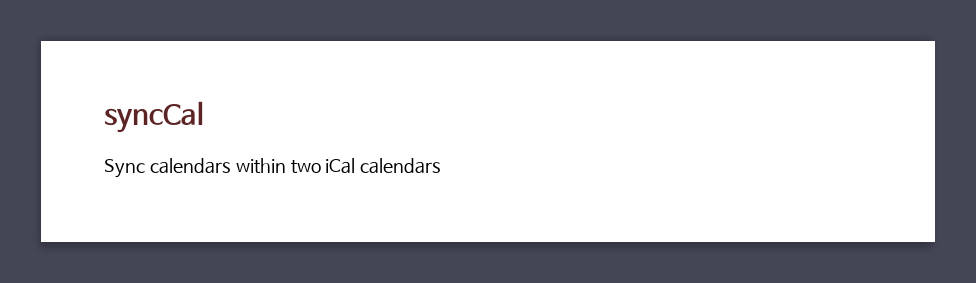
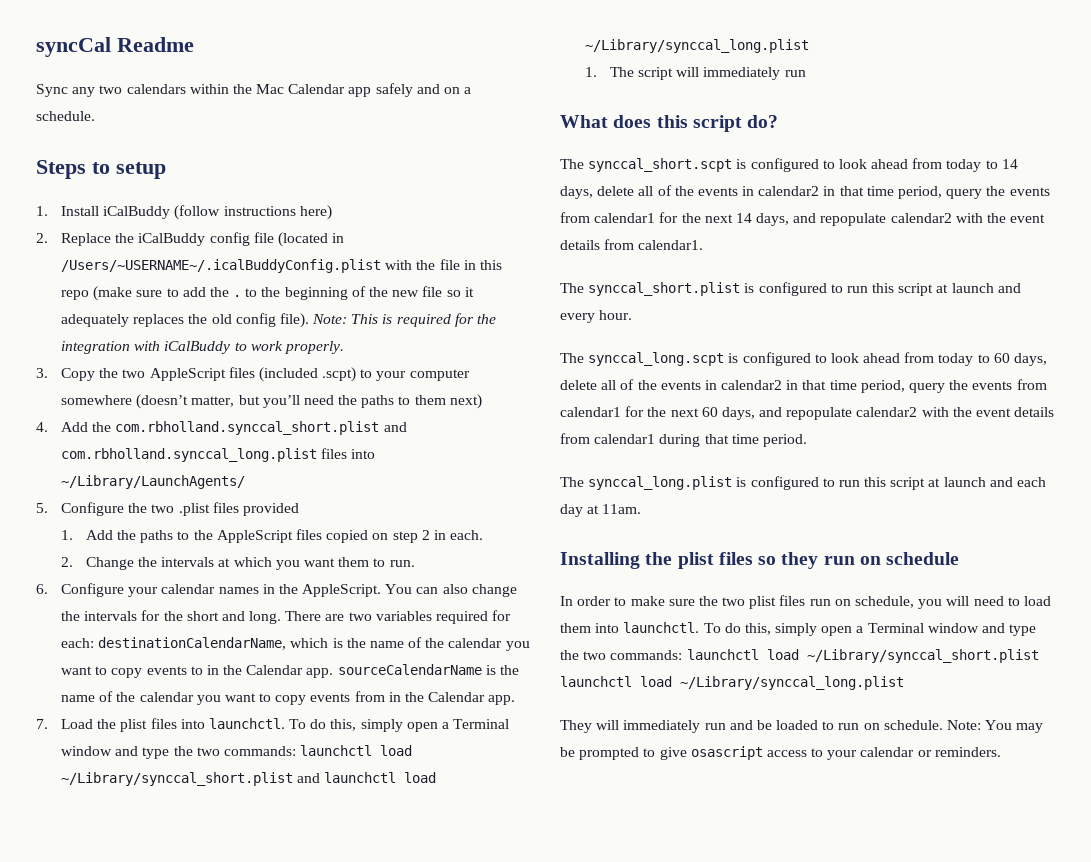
- syncCal
+ syncCal Readme
- Sync calendars within two iCal calendars
+ Sync any two calendars within the Mac Calendar app safely and on a schedule.
+ Steps to setup
+ 1. Install iCalBuddy (follow instructions here)
+ 2. Replace the iCalBuddy config file (located in /Users/~USERNAME~/.icalBuddyConfig.plist with the file in this repo (make sure to add the . to the beginning of the new file so it adequately replaces the old config file). Note: This is required for the integration with iCalBuddy to work properly.
+ 3. Copy the two AppleScript files (included .scpt) to your computer somewhere (doesn’t matter, but you’ll need the paths to them next)
+ 4. Add the com.rbholland.synccal_short.plist and com.rbholland.synccal_long.plist files into ~/Library/LaunchAgents/
+ 5. Configure the two .plist files provided
+ 1. Add the paths to the AppleScript files copied on step 2 in each.
+ 2. Change the intervals at which you want them to run.
+ 6. Configure your calendar names in the AppleScript. You can also change the intervals for the short and long. There are two variables required for each: destinationCalendarName, which is the name of the calendar you want to copy events to in the Calendar app. sourceCalendarName is the name of the calendar you want to copy events from in the Calendar app.
+ 7. Load the plist files into launchctl. To do this, simply open a Terminal window and type the two commands: launchctl load ~/Library/synccal_short.plist and launchctl load ~/Library/synccal_long.plist
+ 1. The script will immediately run
+ What does this script do?
+ The synccal_short.scpt is configured to look ahead from today to 14 days, delete all of the events in calendar2 in that time period, query the events from calendar1 for the next 14 days, and repopulate calendar2 with the event details from calendar1.
+ The synccal_short.plist is configured to run this script at launch and every hour.
+ The synccal_long.scpt is configured to look ahead from today to 60 days, delete all of the events in calendar2 in that time period, query the events from calendar1 for the next 60 days, and repopulate calendar2 with the event details from calendar1 during that time period.
+ The synccal_long.plist is configured to run this script at launch and each day at 11am.
+ Installing the plist files so they run on schedule
+ In order to make sure the two plist files run on schedule, you will need to load them into launchctl. To do this, simply open a Terminal window and type the two commands: launchctl load ~/Library/synccal_short.plist launchctl load ~/Library/synccal_long.plist
+ They will immediately run and be loaded to run on schedule. Note: You may be prompted to give osascript access to your calendar or reminders.

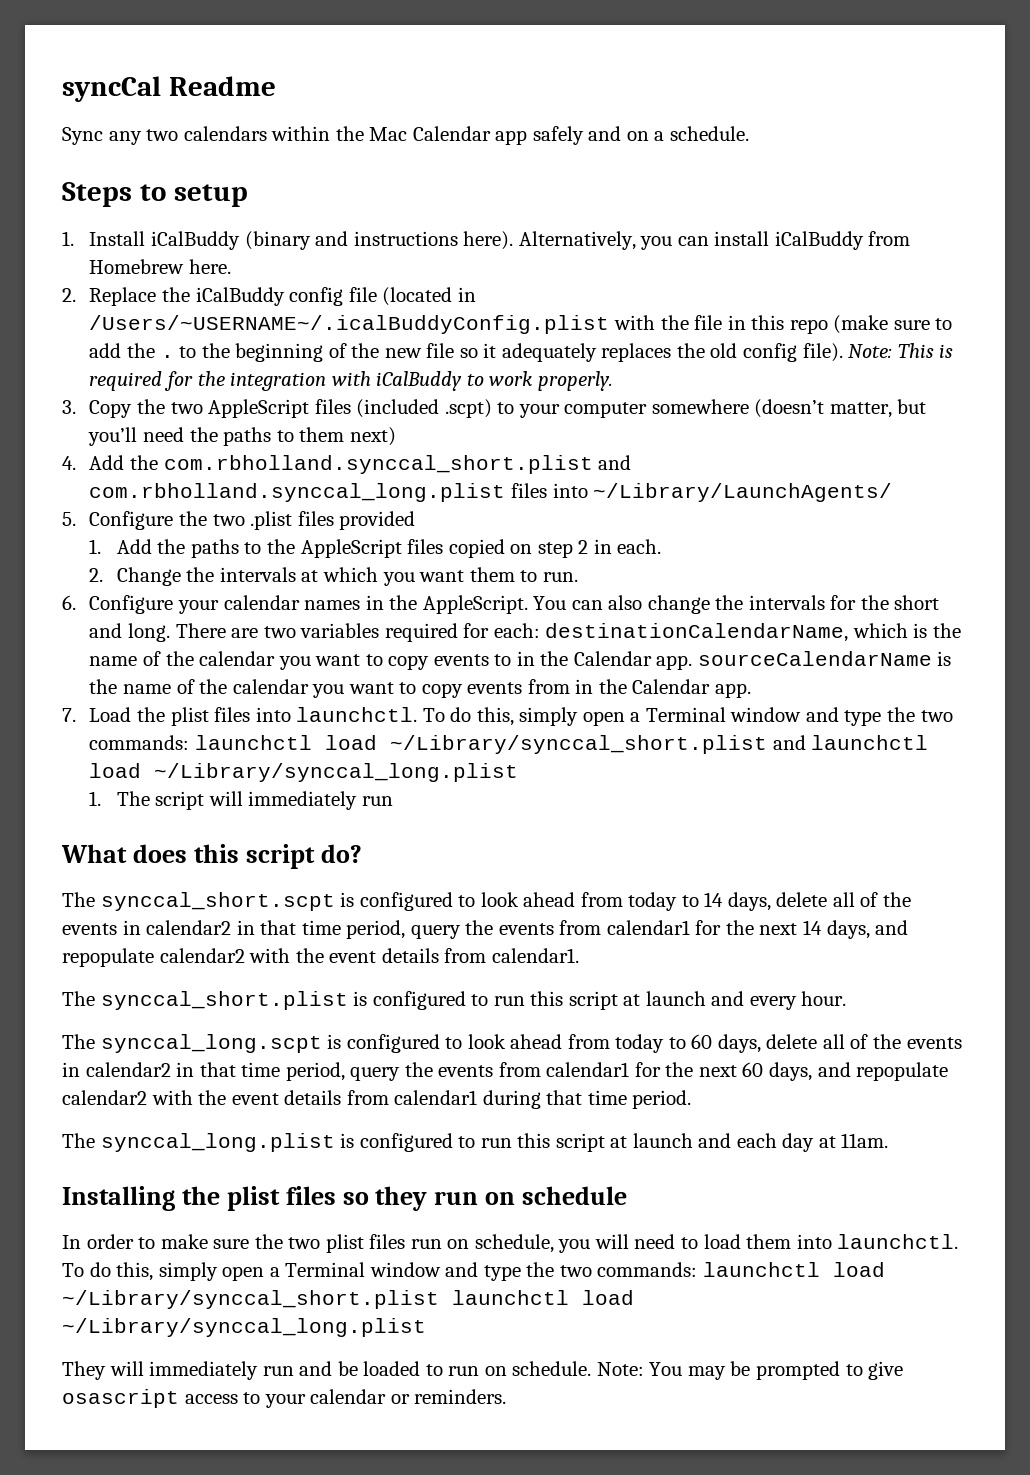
- 1. Install iCalBuddy (follow instructions here)
+ 1. Install iCalBuddy (binary and instructions here). Alternatively, you can install iCalBuddy from Homebrew here.

